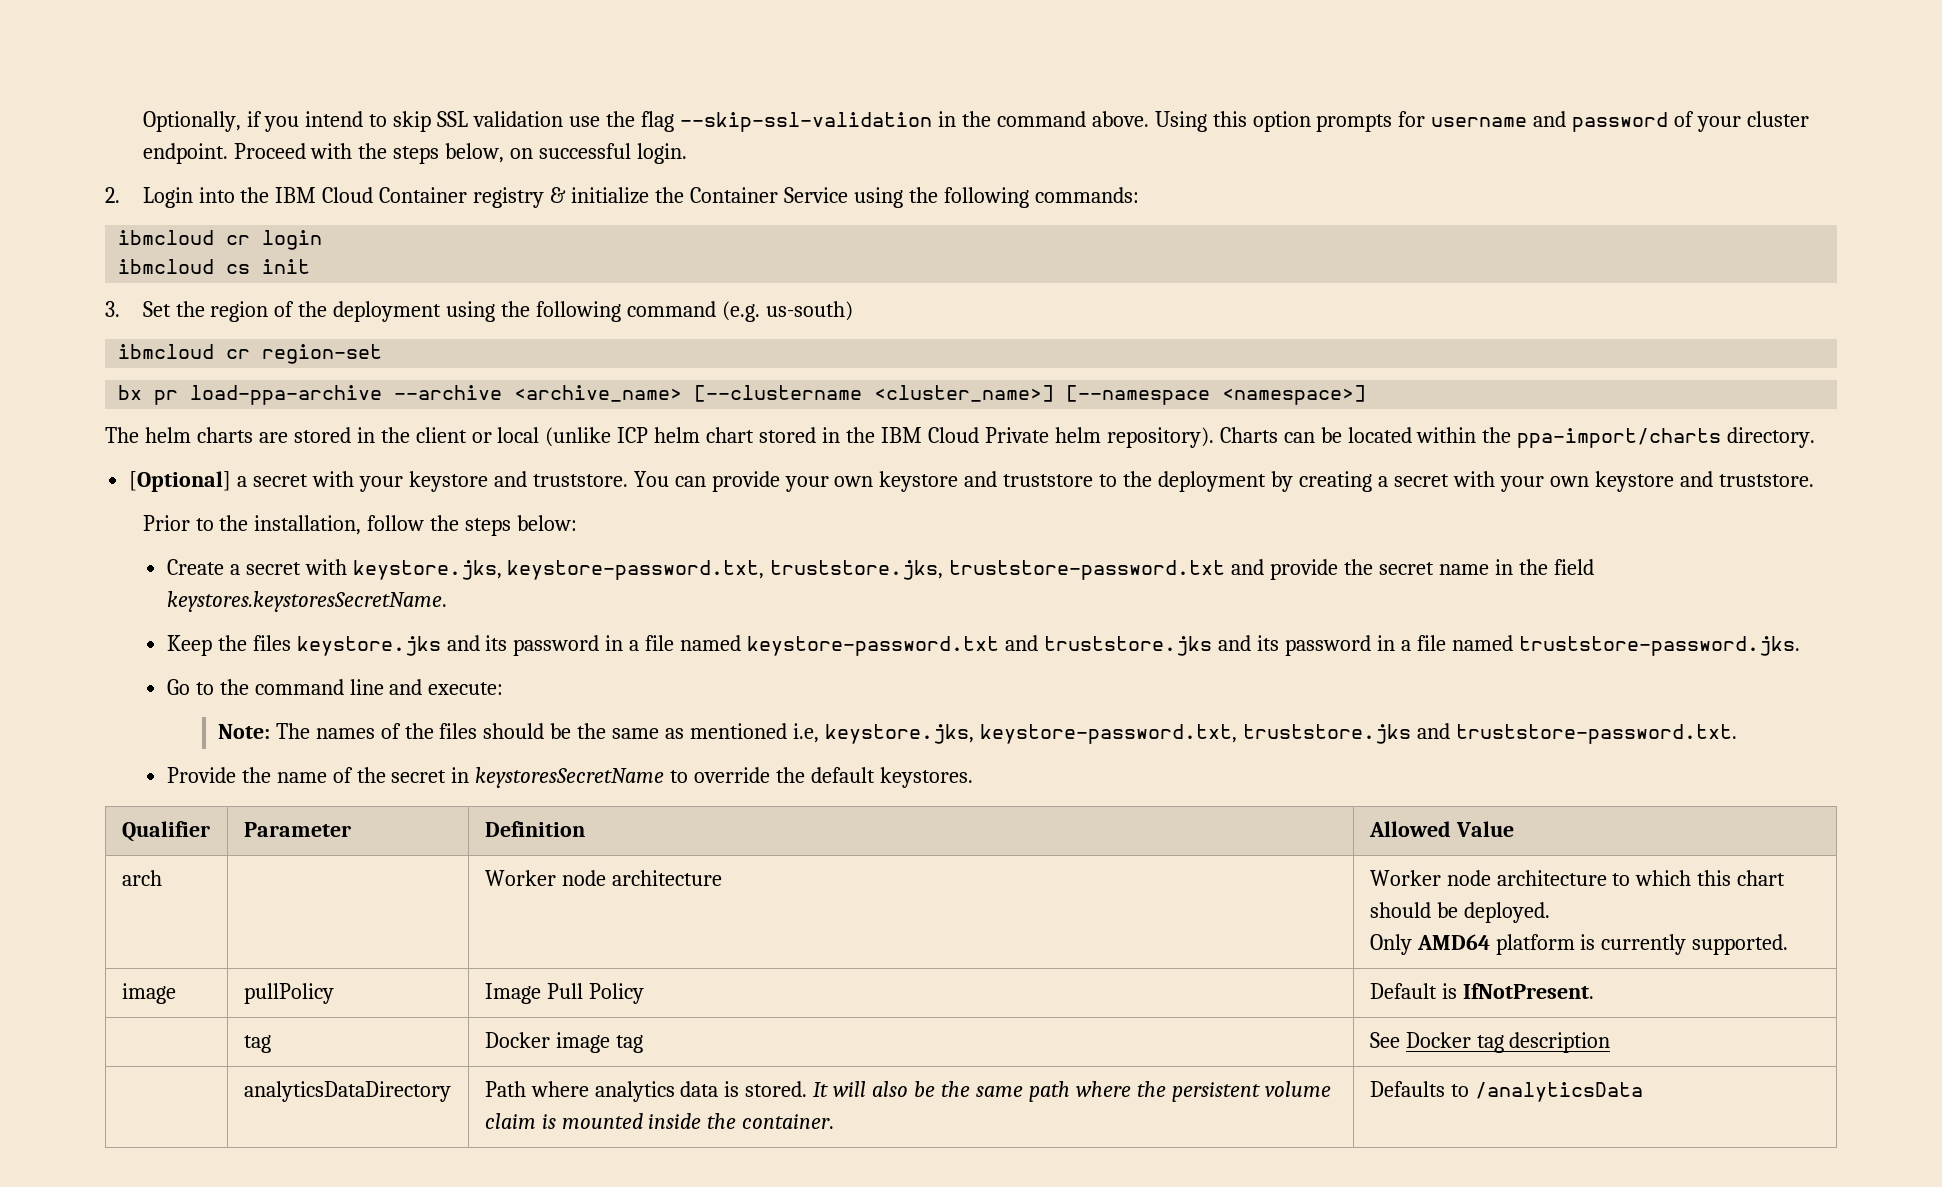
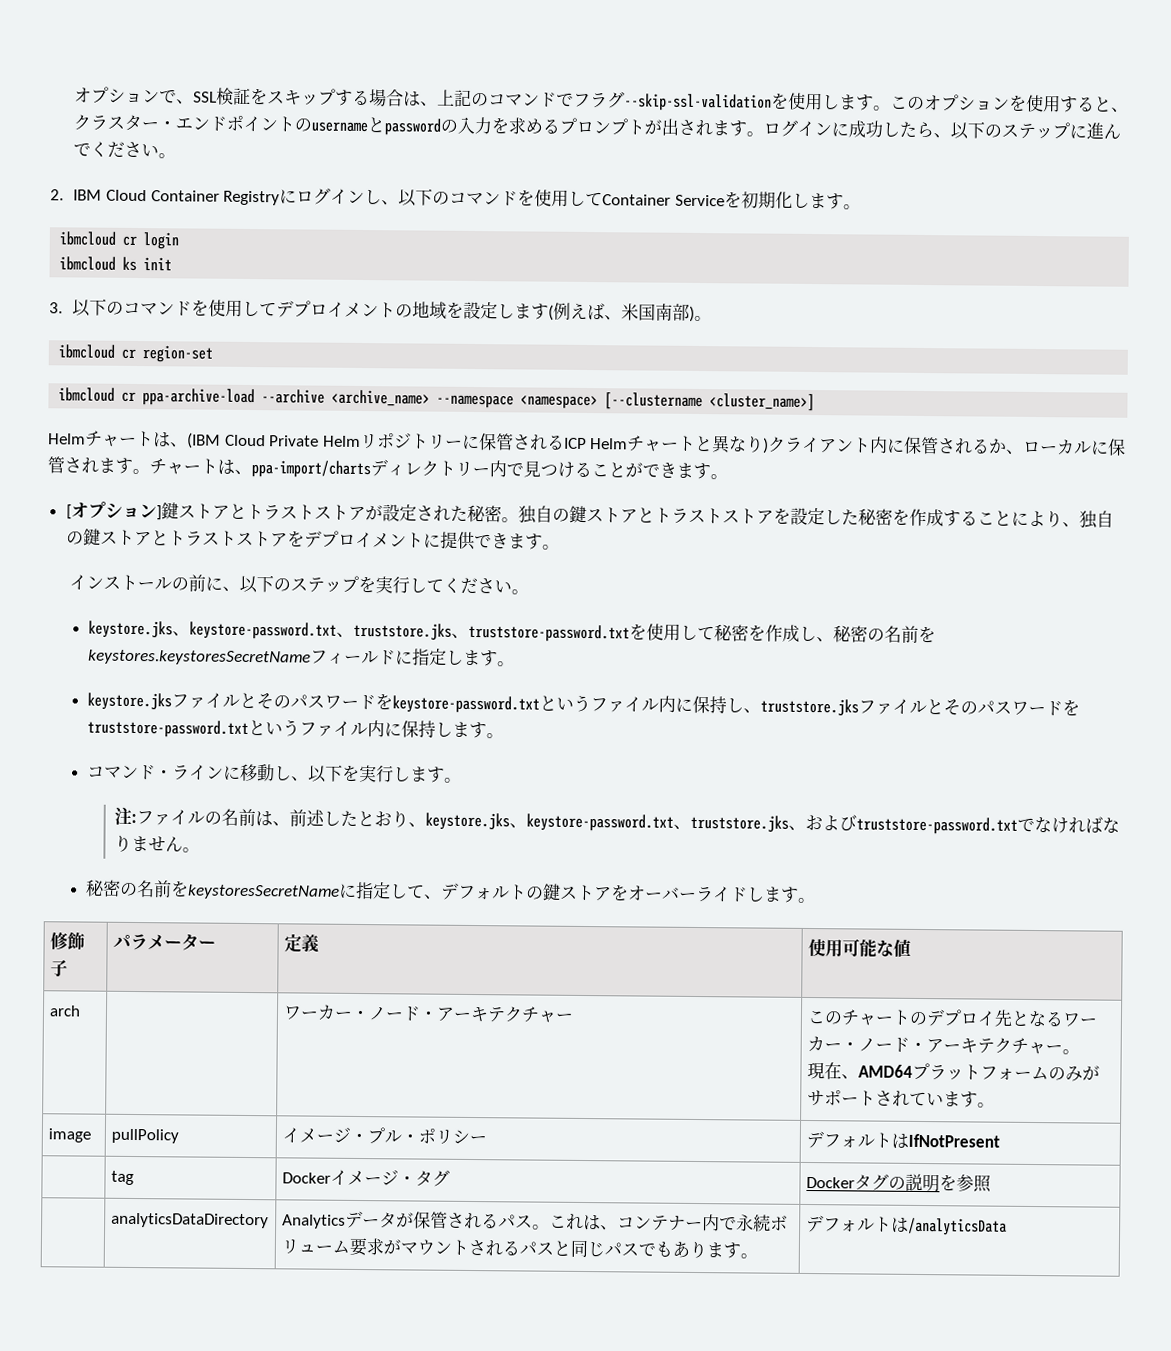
- Optionally, if you intend to skip SSL validation use the flag --skip-ssl-validation in the command above. Using this option prompts for username and password of your cluster endpoint. Proceed with the steps below, on successful login.
- 2. Login into the IBM Cloud Container registry & initialize the Container Service using the following commands:
+ オプションで、SSL検証をスキップする場合は、上記のコマンドでフラグ--skip-ssl-validationを使用します。このオプションを使用すると、クラスター・エンドポイントのusernameとpasswordの入力を求めるプロンプトが出されます。ログインに成功したら、以下のステップに進んでください。
+ 2. IBM Cloud Container Registryにログインし、以下のコマンドを使用してContainer Serviceを初期化します。
- ibmcloud cs init
+ ibmcloud ks init
- 3. Set the region of the deployment using the following command (e.g. us-south)
+ 3.以下のコマンドを使用してデプロイメントの地域を設定します(例えば、米国南部)。
  ibmcloud cr region-set
- bx pr load-ppa-archive --archive <archive_name> [--clustername <cluster_name>] [--namespace <namespace>]
- The helm charts are stored in the client or local (unlike ICP helm chart stored in the IBM Cloud Private helm repository). Charts can be located within the ppa-import/charts directory.
- [Optional] a secret with your keystore and truststore. You can provide your own keystore and truststore to the deployment by creating a secret with your own keystore and truststore.
- Prior to the installation, follow the steps below:
- Create a secret with keystore.jks, keystore-password.txt, truststore.jks, truststore-password.txt and provide the secret name in the field keystores.keystoresSecretName.
- Keep the files keystore.jks and its password in a file named keystore-password.txt and truststore.jks and its password in a file named truststore-password.jks.
- Go to the command line and execute:
- Note: The names of the files should be the same as mentioned i.e, keystore.jks, keystore-password.txt, truststore.jks and truststore-password.txt.
- Provide the name of the secret in keystoresSecretName to override the default keystores.
- Qualifier | Parameter | Definition | Allowed Value
- arch | | Worker node architecture | Worker node architecture to which this chart should be deployed.
- Only AMD64 platform is currently supported.
- image | pullPolicy | Image Pull Policy | Default is IfNotPresent.
- | tag | Docker image tag | See Docker tag description
- | analyticsDataDirectory | Path where analytics data is stored. It will also be the same path where the persistent volume claim is mounted inside the container. | Defaults to /analyticsData
+ ibmcloud cr ppa-archive-load --archive <archive_name> --namespace <namespace> [--clustername <cluster_name>]
+ Helmチャートは、(IBM Cloud Private Helmリポジトリーに保管されるICP Helmチャートと異なり)クライアント内に保管されるか、ローカルに保管されます。チャートは、ppa-import/chartsディレクトリー内で見つけることができます。
+ [オプション]鍵ストアとトラストストアが設定された秘密。独自の鍵ストアとトラストストアを設定した秘密を作成することにより、独自の鍵ストアとトラストストアをデプロイメントに提供できます。
+ インストールの前に、以下のステップを実行してください。
+ keystore.jks、keystore-password.txt、truststore.jks、truststore-password.txtを使用して秘密を作成し、秘密の名前をkeystores.keystoresSecretNameフィールドに指定します。
+ keystore.jksファイルとそのパスワードをkeystore-password.txtというファイル内に保持し、truststore.jksファイルとそのパスワードをtruststore-password.txtというファイル内に保持します。
+ コマンド・ラインに移動し、以下を実行します。
+ 注:ファイルの名前は、前述したとおり、keystore.jks、keystore-password.txt、truststore.jks、およびtruststore-password.txtでなければなりません。
+ 秘密の名前をkeystoresSecretNameに指定して、デフォルトの鍵ストアをオーバーライドします。
+ 修飾子 | パラメーター | 定義 | 使用可能な値
+ arch | | ワーカー・ノード・アーキテクチャー | このチャートのデプロイ先となるワーカー・ノード・アーキテクチャー。
+ 現在、AMD64プラットフォームのみがサポートされています。
+ image | pullPolicy | イメージ・プル・ポリシー | デフォルトはIfNotPresent
+ | tag | Dockerイメージ・タグ | Dockerタグの説明を参照
+ | analyticsDataDirectory | Analyticsデータが保管されるパス。これは、コンテナー内で永続ボリューム要求がマウントされるパスと同じパスでもあります。 | デフォルトは/analyticsData

